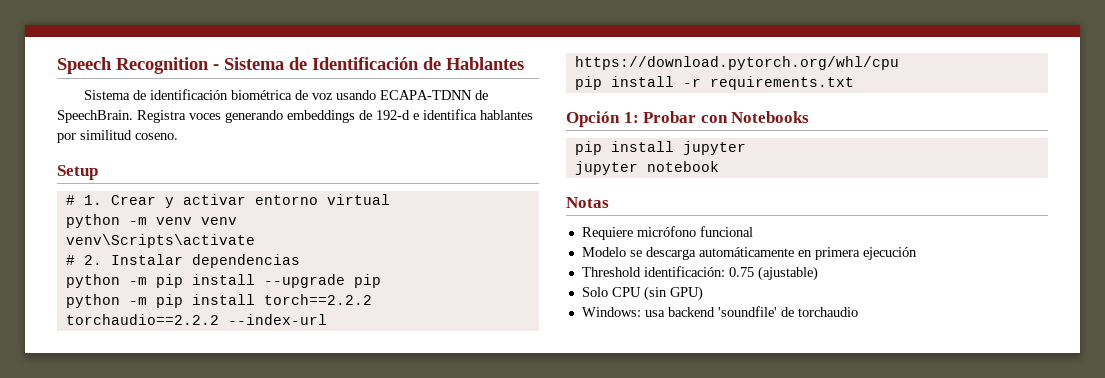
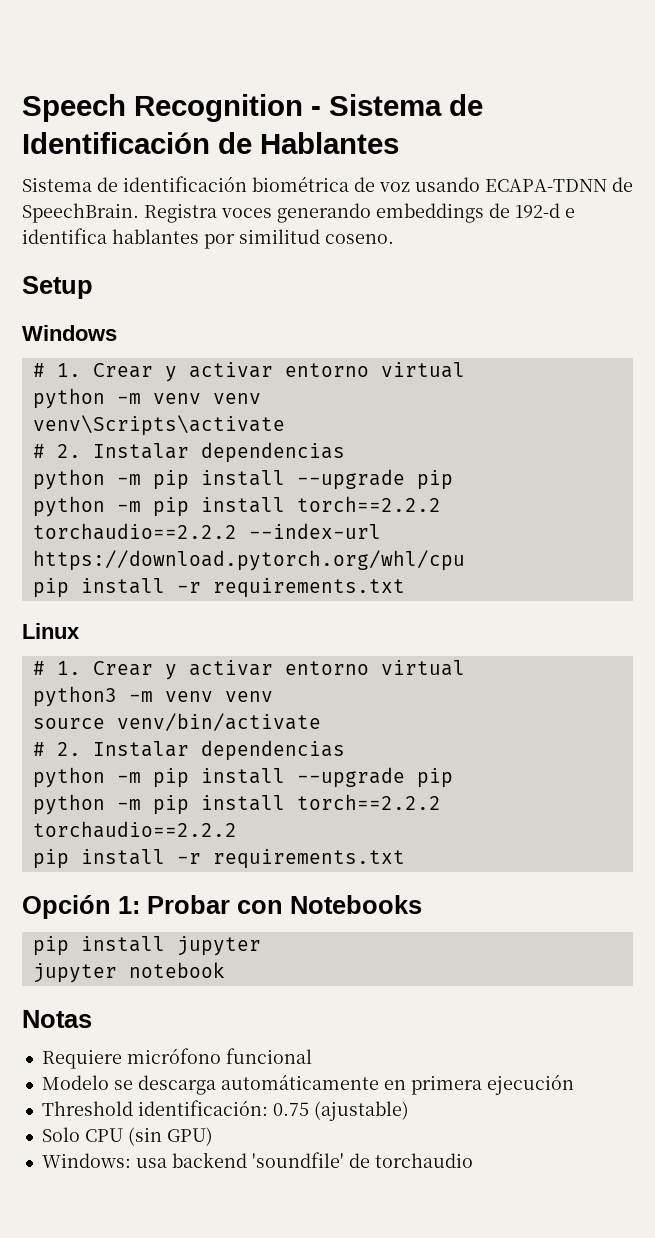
+ Windows
+ Linux
+ # 1. Crear y activar entorno virtual
+ python3 -m venv venv
+ source venv/bin/activate
+ # 2. Instalar dependencias
+ python -m pip install --upgrade pip
+ python -m pip install torch==2.2.2 torchaudio==2.2.2
+ pip install -r requirements.txt

